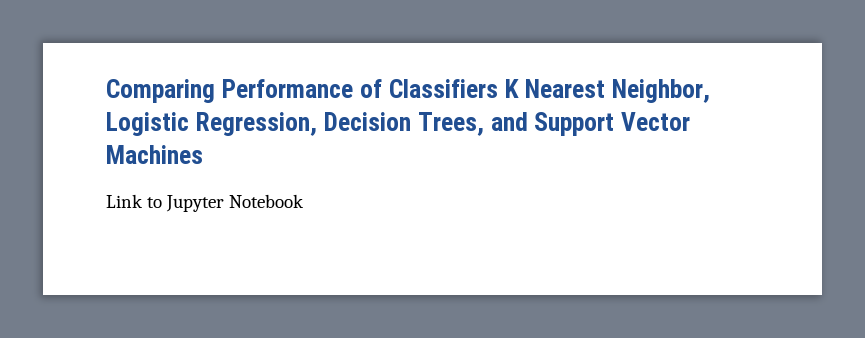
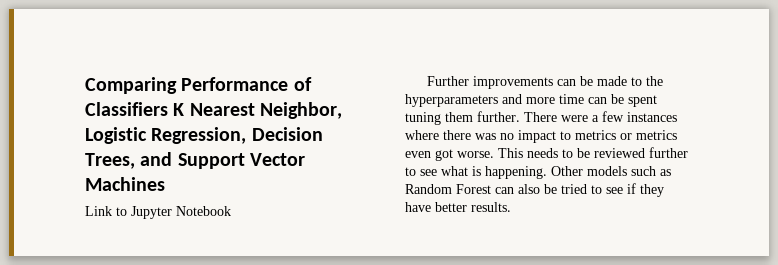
+ Further improvements can be made to the hyperparameters and more time can be spent tuning them further. There were a few instances where there was no impact to metrics or metrics even got worse. This needs to be reviewed further to see what is happening. Other models such as Random Forest can also be tried to see if they have better results.

